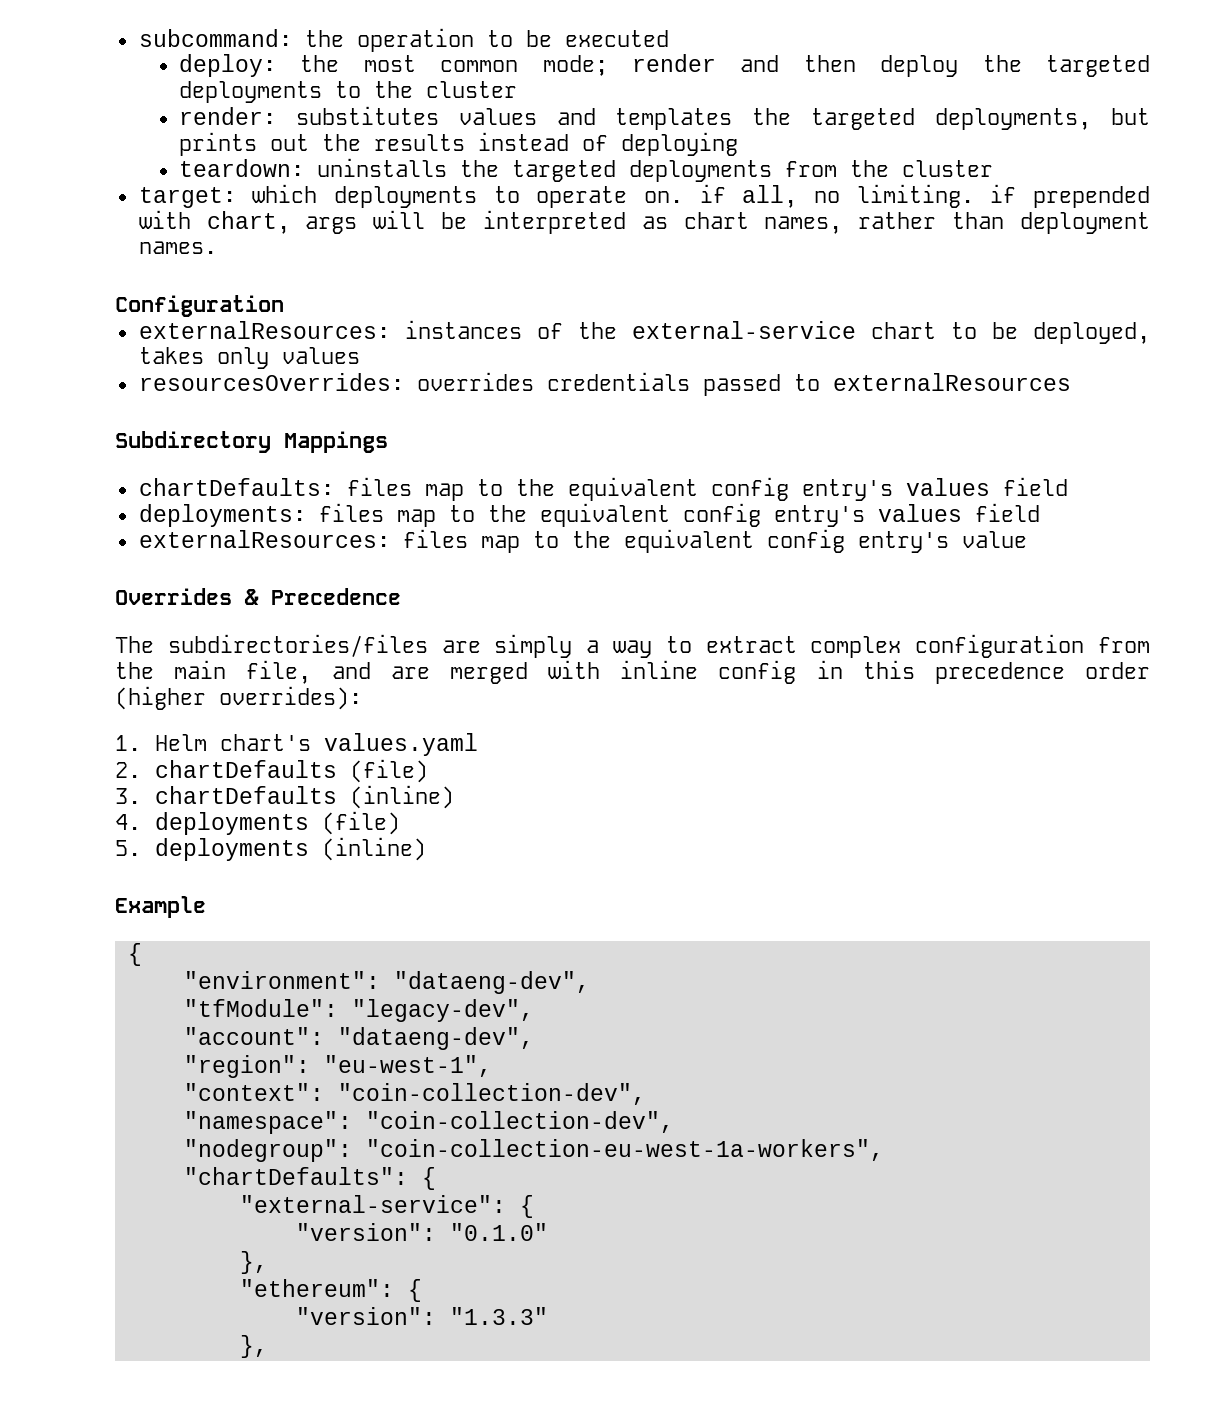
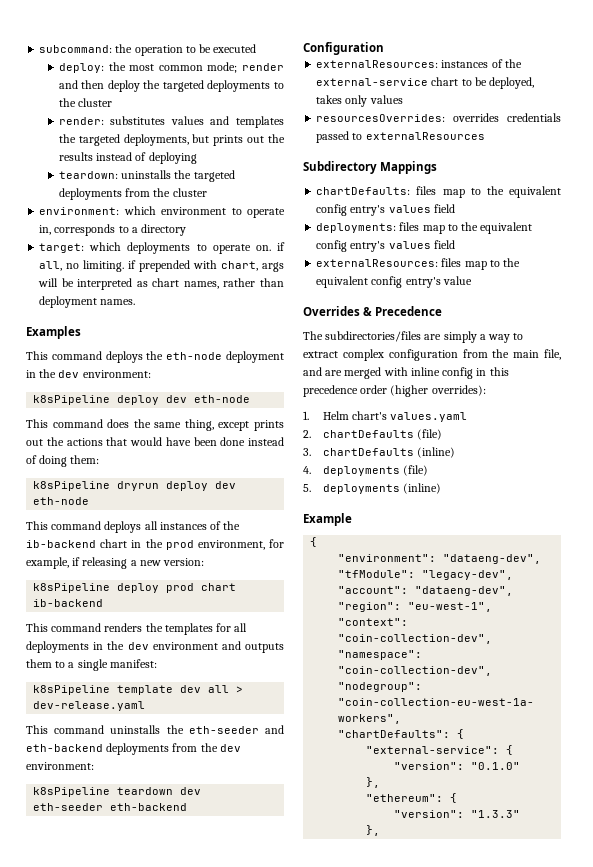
+ environment: which environment to operate in, corresponds to a directory
+ Examples
+ This command deploys the eth-node deployment in the dev environment:
+ k8sPipeline deploy dev eth-node
+ This command does the same thing, except prints out the actions that would have been done instead of doing them:
+ k8sPipeline dryrun deploy dev eth-node
+ This command deploys all instances of the ib-backend chart in the prod environment, for example, if releasing a new version:
+ k8sPipeline deploy prod chart ib-backend
+ This command renders the templates for all deployments in the dev environment and outputs them to a single manifest:
+ k8sPipeline template dev all > dev-release.yaml
+ This command uninstalls the eth-seeder and eth-backend deployments from the dev environment:
+ k8sPipeline teardown dev eth-seeder eth-backend

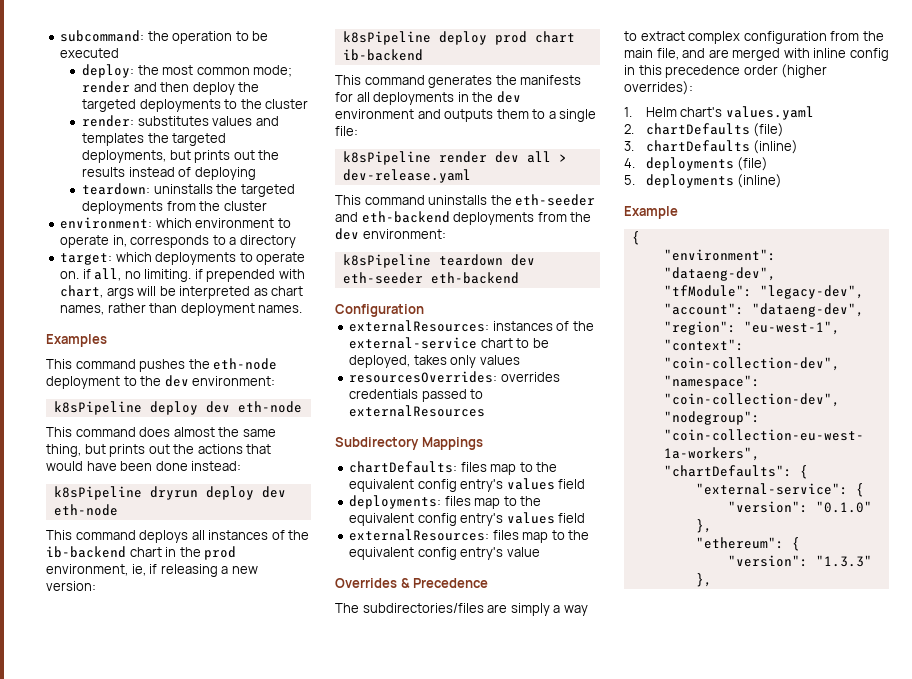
- This command deploys the eth-node deployment in the dev environment:
+ This command pushes the eth-node deployment to the dev environment:
- This command does the same thing, except prints out the actions that would have been done instead of doing them:
+ This command does almost the same thing, but prints out the actions that would have been done instead:
- This command deploys all instances of the ib-backend chart in the prod environment, for example, if releasing a new version:
+ This command deploys all instances of the ib-backend chart in the prod environment, ie, if releasing a new version:
- This command renders the templates for all deployments in the dev environment and outputs them to a single manifest:
- k8sPipeline template dev all > dev-release.yaml
+ This command generates the manifests for all deployments in the dev environment and outputs them to a single file:
+ k8sPipeline render dev all > dev-release.yaml

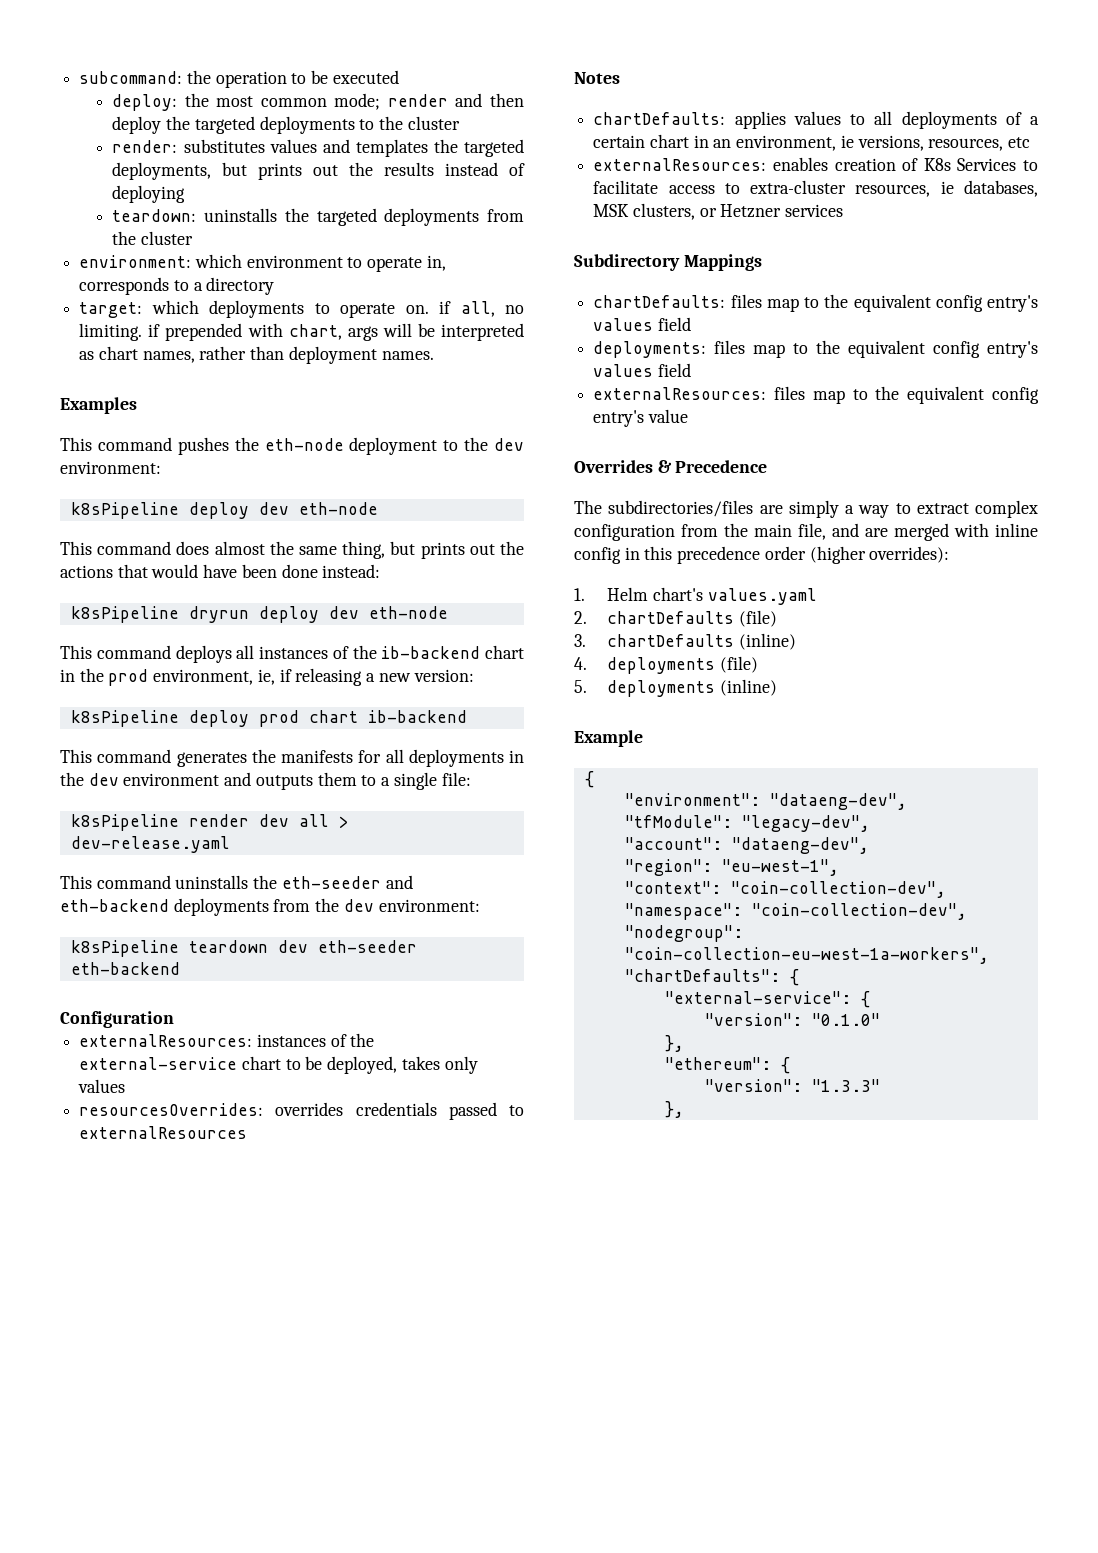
+ Notes
+ chartDefaults: applies values to all deployments of a certain chart in an environment, ie versions, resources, etc
+ externalResources: enables creation of K8s Services to facilitate access to extra-cluster resources, ie databases, MSK clusters, or Hetzner services

